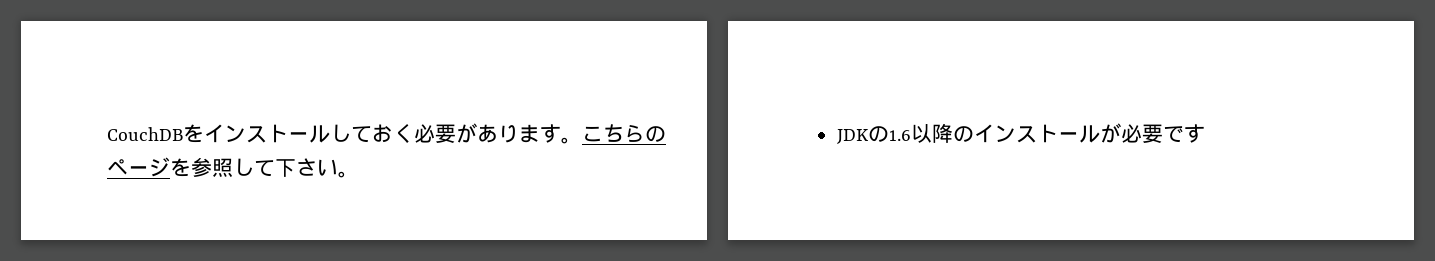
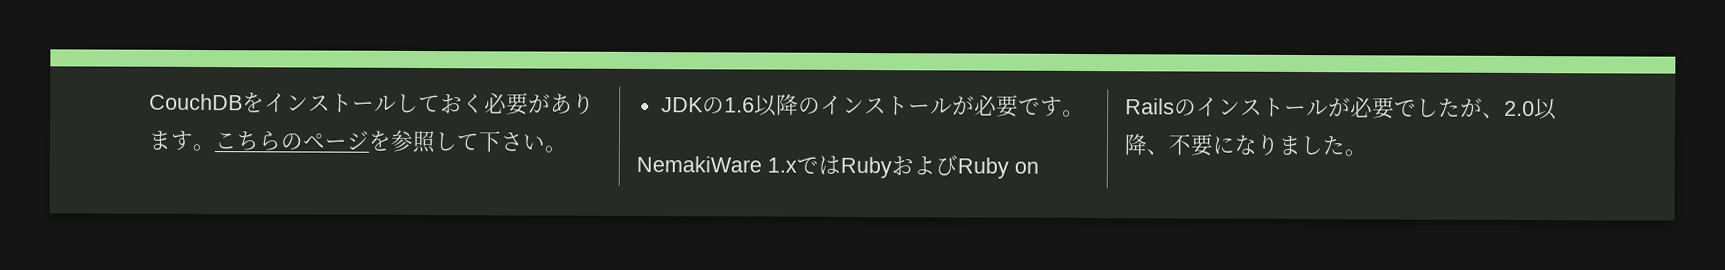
- JDKの1.6以降のインストールが必要です
+ JDKの1.6以降のインストールが必要です。
+ NemakiWare 1.xではRubyおよびRuby on Railsのインストールが必要でしたが、2.0以降、不要になりました。

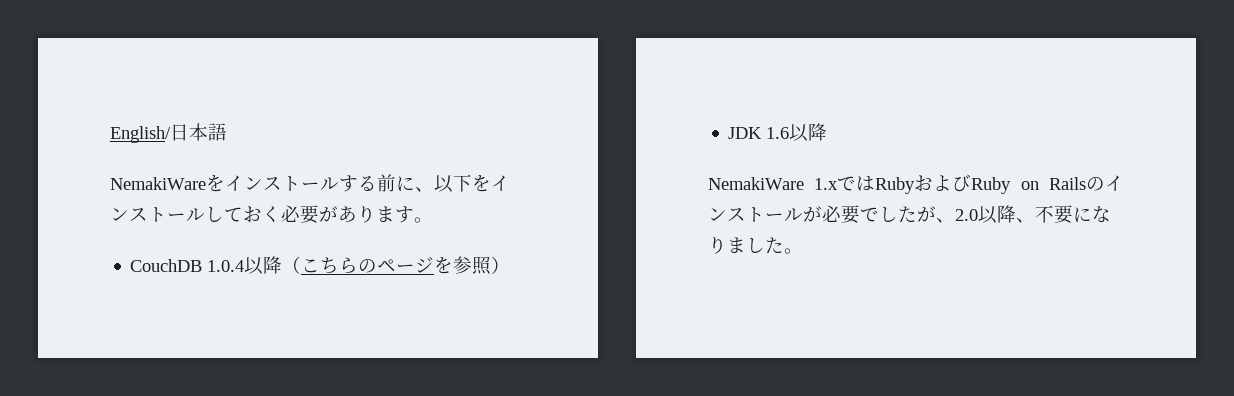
- CouchDBをインストールしておく必要があります。こちらのページを参照して下さい。
+ English/日本語
+ NemakiWareをインストールする前に、以下をインストールしておく必要があります。
+ CouchDB 1.0.4以降（こちらのページを参照）
- JDKの1.6以降のインストールが必要です。
+ JDK 1.6以降

